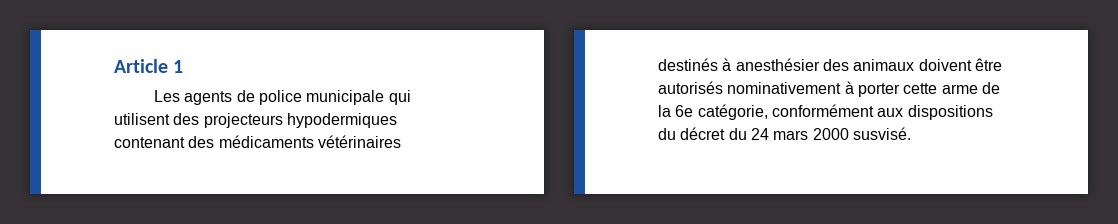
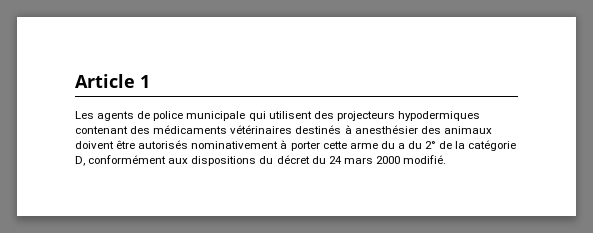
- Les agents de police municipale qui utilisent des projecteurs hypodermiques contenant des médicaments vétérinaires destinés à anesthésier des animaux doivent être autorisés nominativement à porter cette arme de la 6e catégorie, conformément aux dispositions du décret du 24 mars 2000 susvisé.
+ Les agents de police municipale qui utilisent des projecteurs hypodermiques contenant des médicaments vétérinaires destinés à anesthésier des animaux doivent être autorisés nominativement à porter cette arme du a du 2° de la catégorie D, conformément aux dispositions du décret du 24 mars 2000 modifié.

